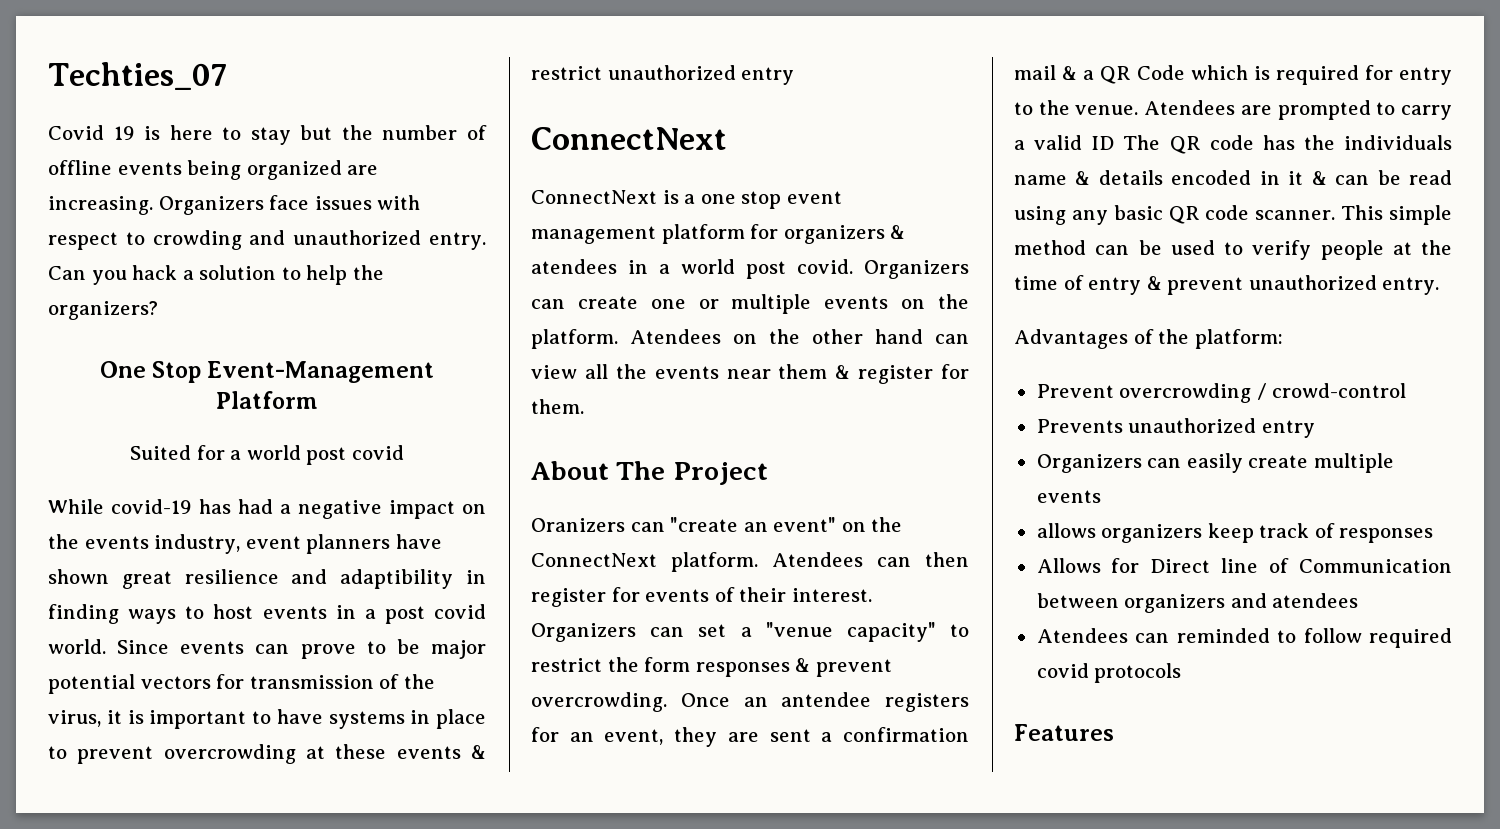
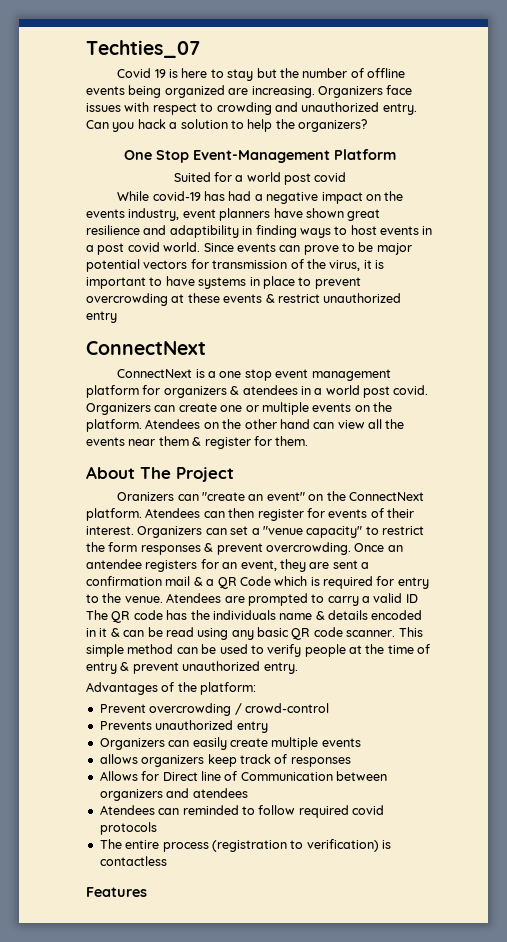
+ The entire process (registration to verification) is contactless

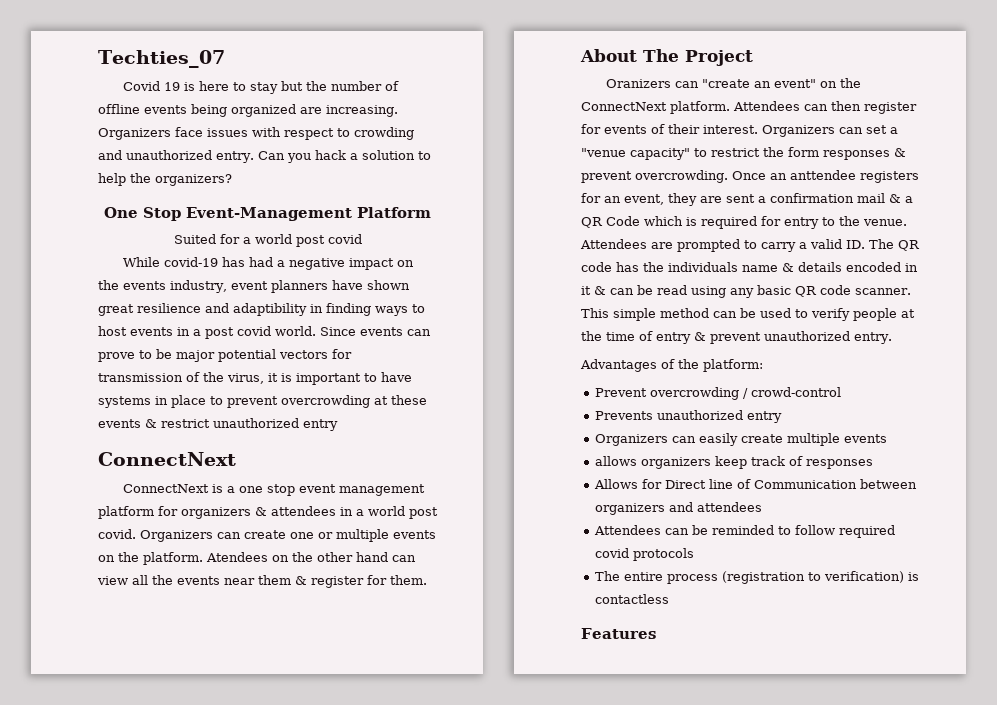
- ConnectNext is a one stop event management platform for organizers & atendees in a world post covid.
+ ConnectNext is a one stop event management platform for organizers & attendees in a world post covid.
- Atendees can then register for events of their interest.
+ Attendees can then register for events of their interest.
- Once an antendee registers for an event, they are sent a confirmation mail & a QR Code which is required for entry to the venue.
+ Once an anttendee registers for an event, they are sent a confirmation mail & a QR Code which is required for entry to the venue.
- Atendees are prompted to carry a valid ID The QR code has the individuals name & details encoded in it & can be read using any basic QR code scanner.
+ Attendees are prompted to carry a valid ID. The QR code has the individuals name & details encoded in it & can be read using any basic QR code scanner.
- Allows for Direct line of Communication between organizers and atendees
- Atendees can reminded to follow required covid protocols
+ Allows for Direct line of Communication between organizers and attendees
+ Attendees can be reminded to follow required covid protocols

